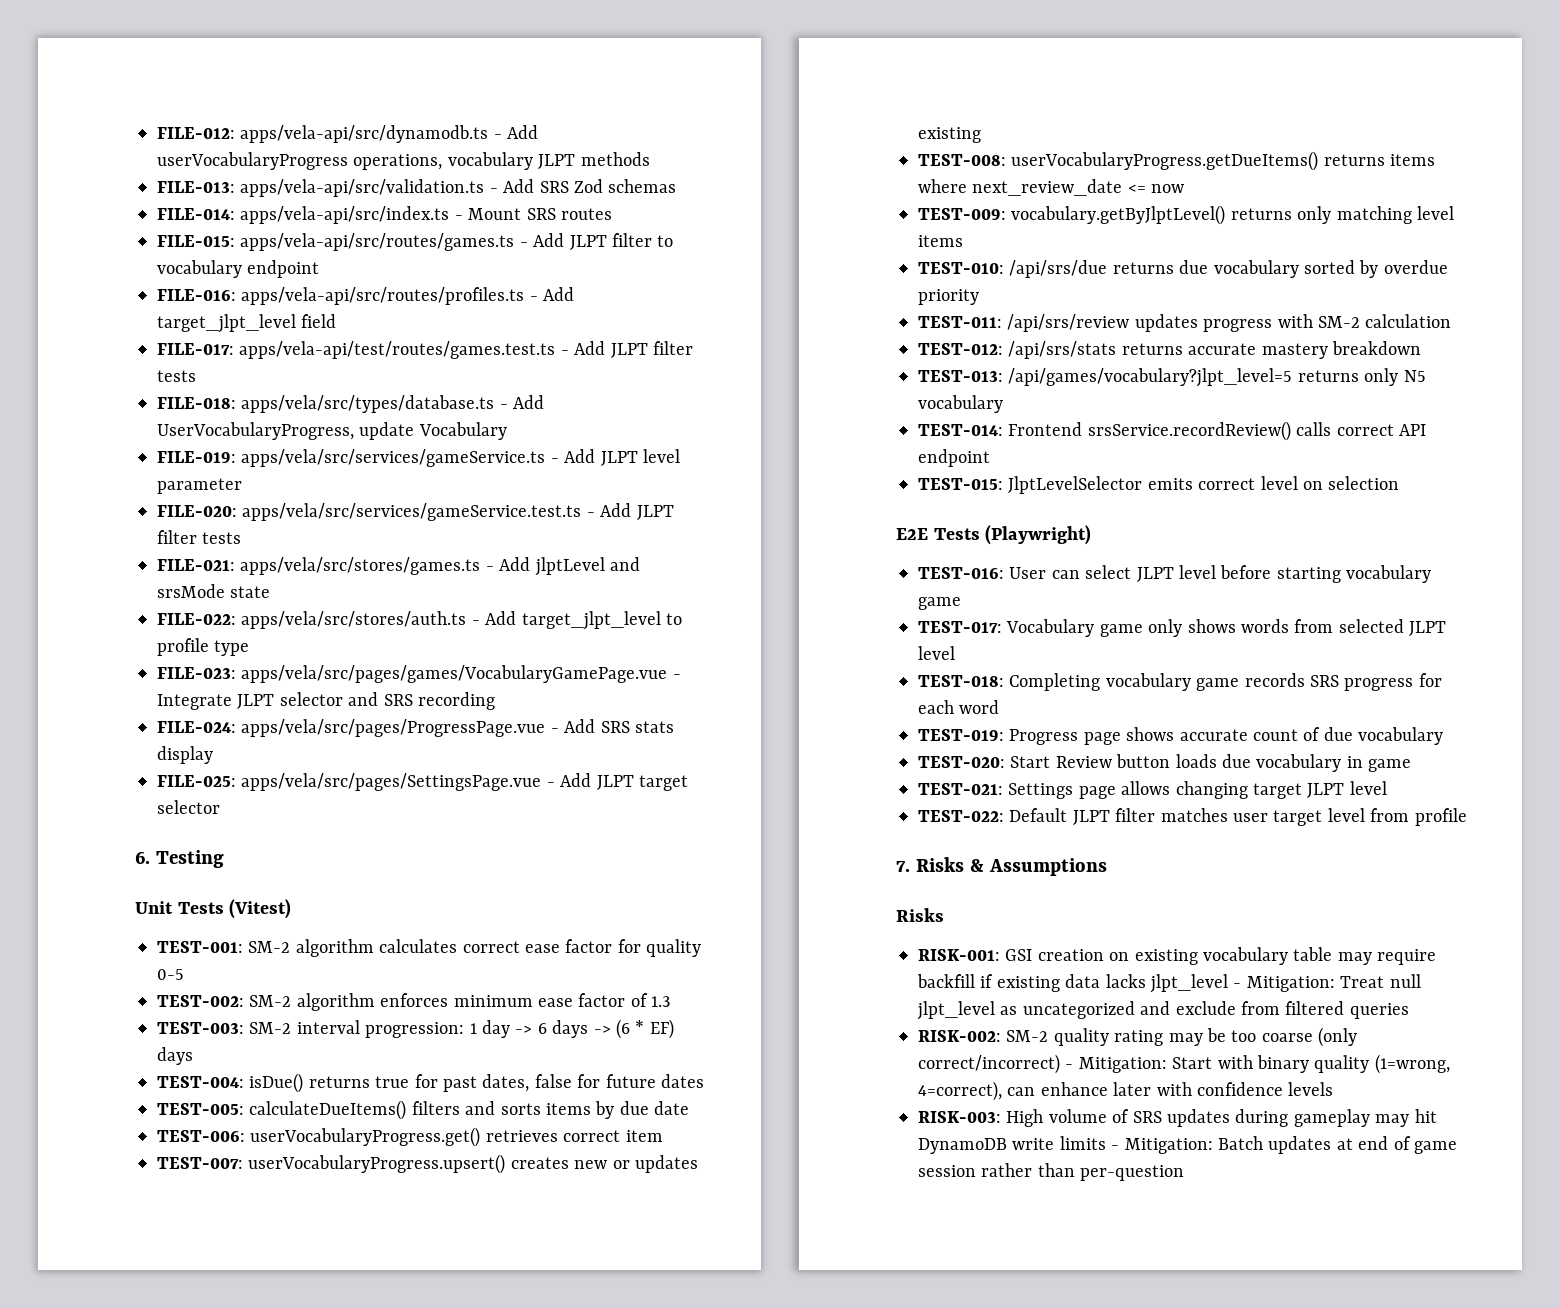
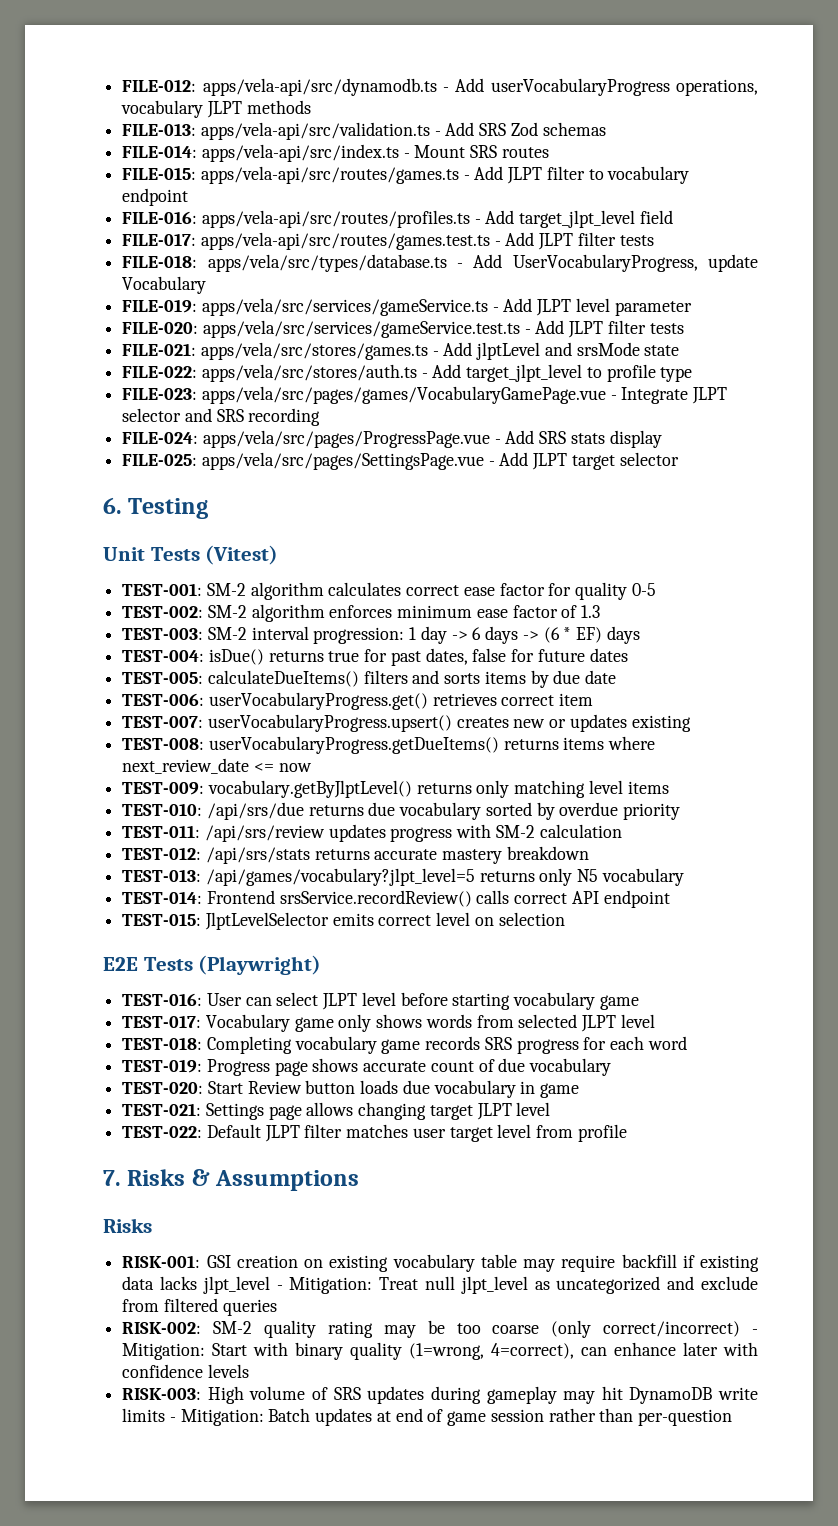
- FILE-017: apps/vela-api/test/routes/games.test.ts - Add JLPT filter tests
+ FILE-017: apps/vela-api/src/routes/games.test.ts - Add JLPT filter tests

